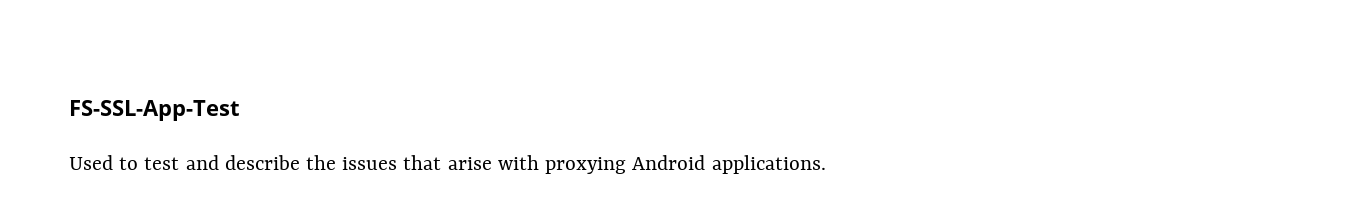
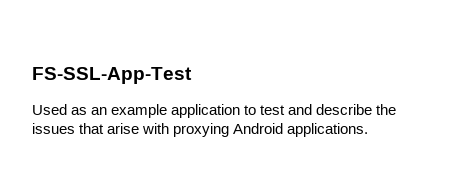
- Used to test and describe the issues that arise with proxying Android applications.
+ Used as an example application to test and describe the issues that arise with proxying Android applications.

